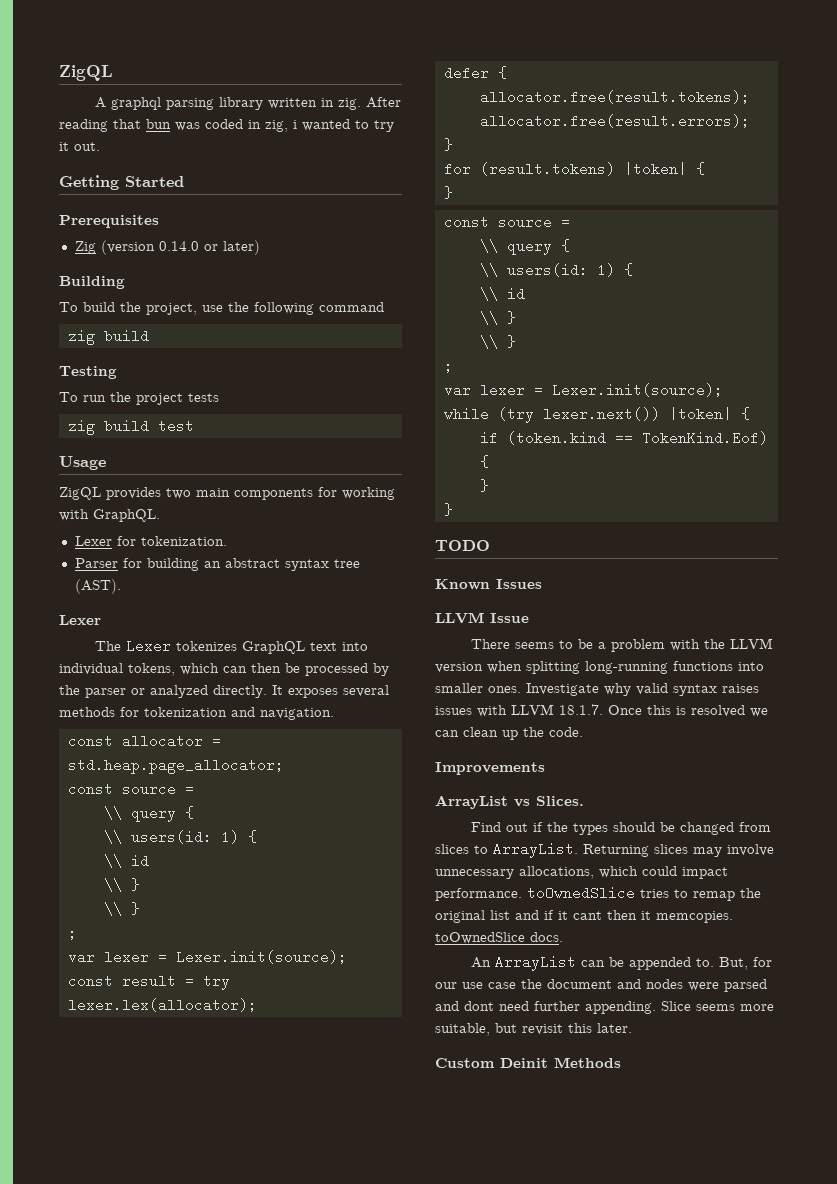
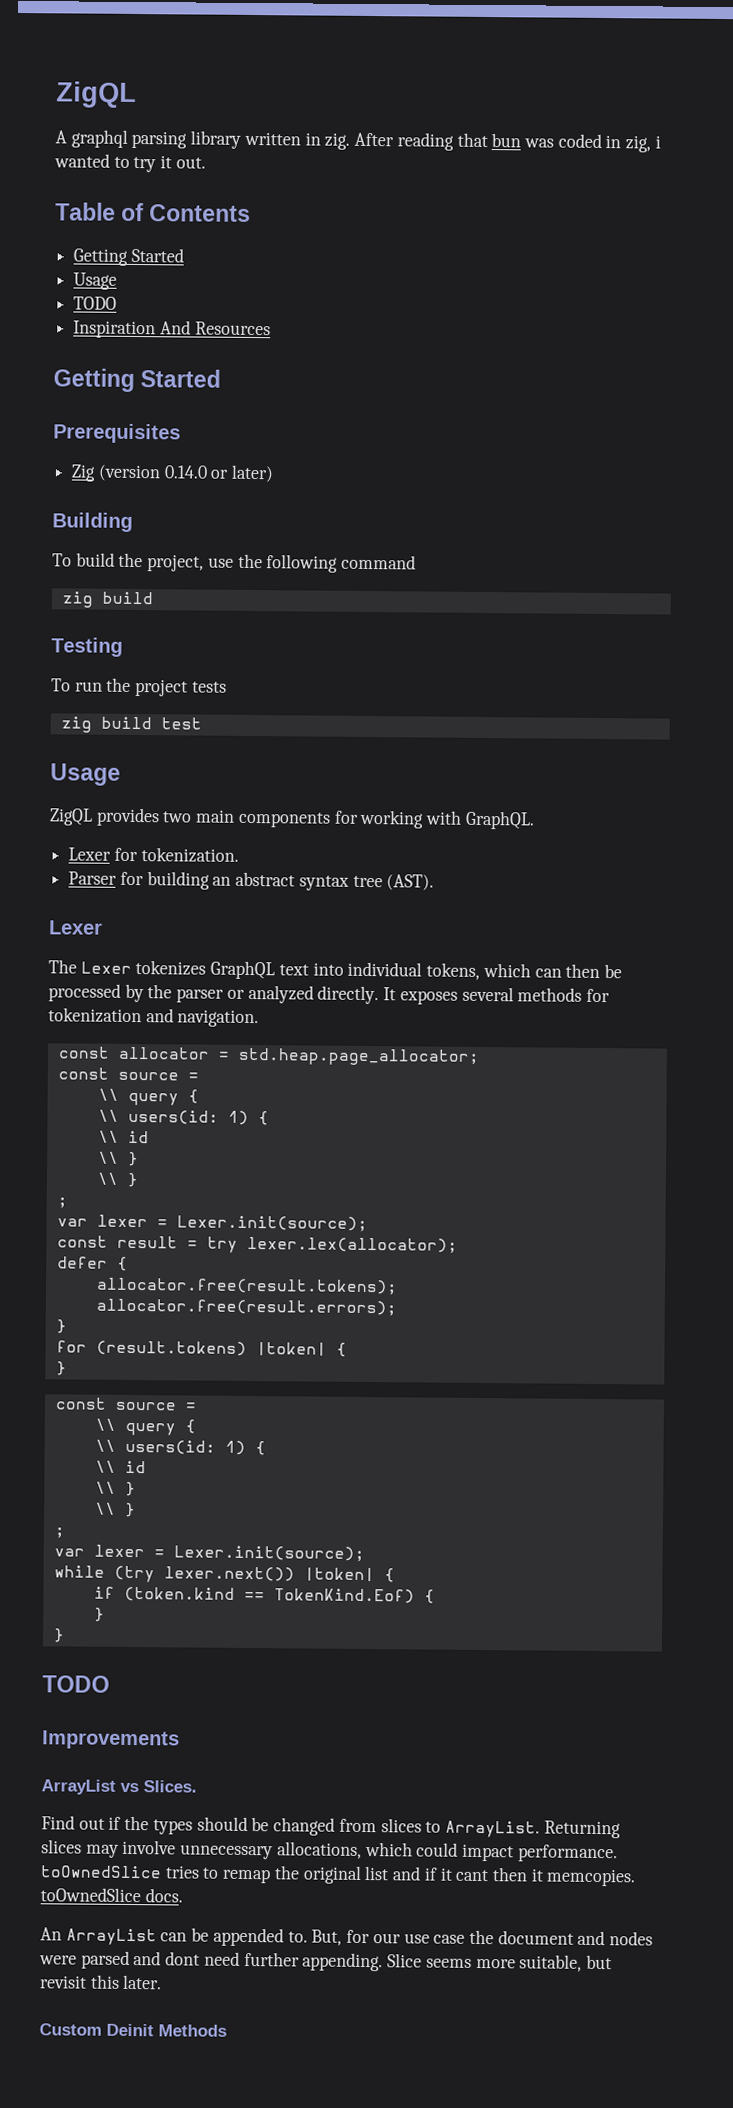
+ Table of Contents
+ Getting Started
+ Usage
+ TODO
+ Inspiration And Resources
- Known Issues
- LLVM Issue
- There seems to be a problem with the LLVM version when splitting long-running functions into smaller ones. Investigate why valid syntax raises issues with LLVM 18.1.7. Once this is resolved we can clean up the code.

